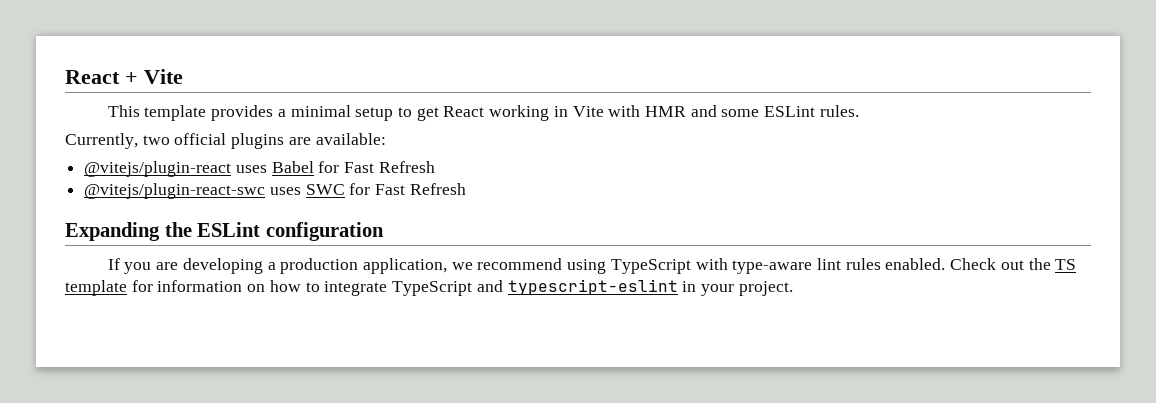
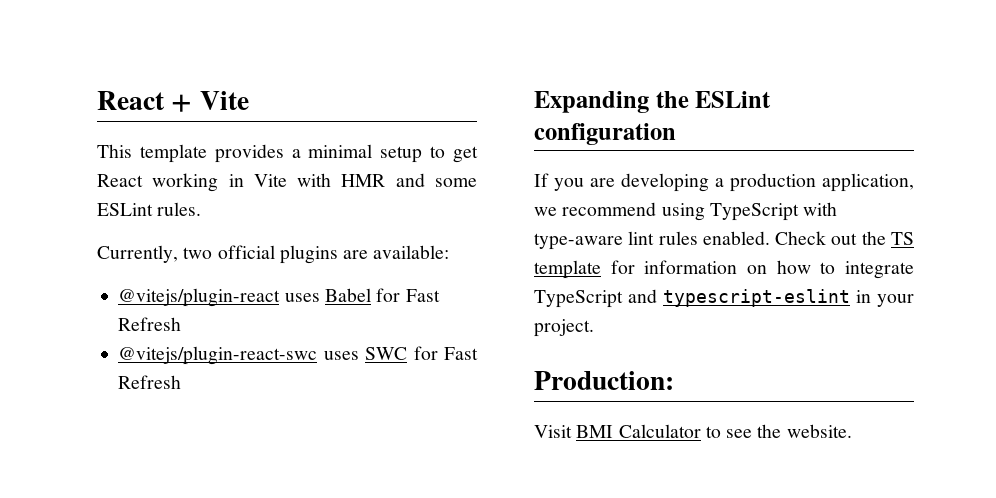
+ Production:
+ Visit BMI Calculator to see the website.

